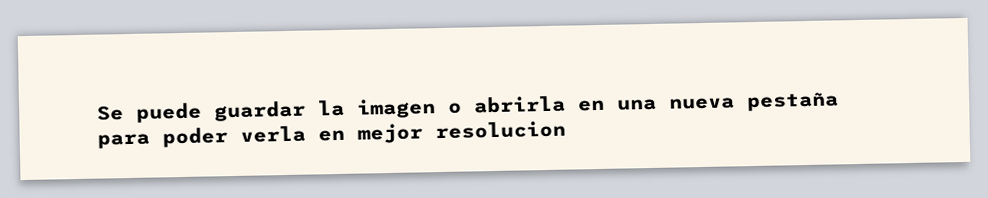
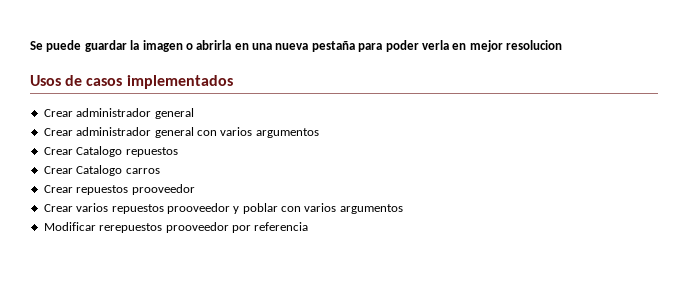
+ Usos de casos implementados
+ Crear administrador general
+ Crear administrador general con varios argumentos
+ Crear Catalogo repuestos
+ Crear Catalogo carros
+ Crear repuestos prooveedor
+ Crear varios repuestos prooveedor y poblar con varios argumentos
+ Modificar rerepuestos prooveedor por referencia

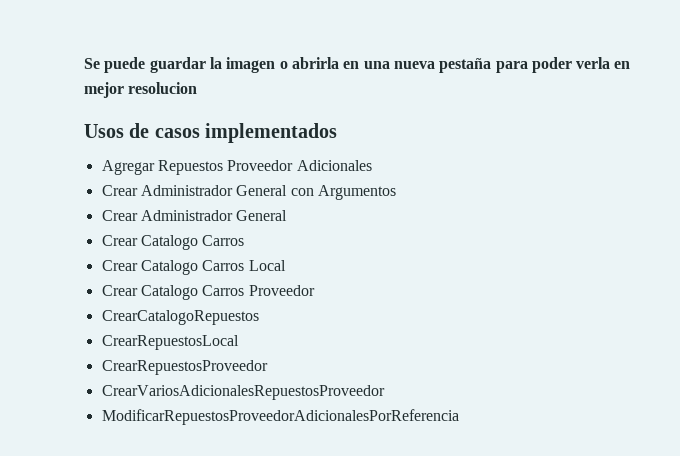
  Usos de casos implementados
- Crear administrador general
- Crear administrador general con varios argumentos
- Crear Catalogo repuestos
- Crear Catalogo carros
- Crear repuestos prooveedor
- Crear varios repuestos prooveedor y poblar con varios argumentos
- Modificar rerepuestos prooveedor por referencia
+ Agregar Repuestos Proveedor Adicionales
+ Crear Administrador General con Argumentos
+ Crear Administrador General
+ Crear Catalogo Carros
+ Crear Catalogo Carros Local
+ Crear Catalogo Carros Proveedor
+ CrearCatalogoRepuestos
+ CrearRepuestosLocal
+ CrearRepuestosProveedor
+ CrearVariosAdicionalesRepuestosProveedor
+ ModificarRepuestosProveedorAdicionalesPorReferencia

